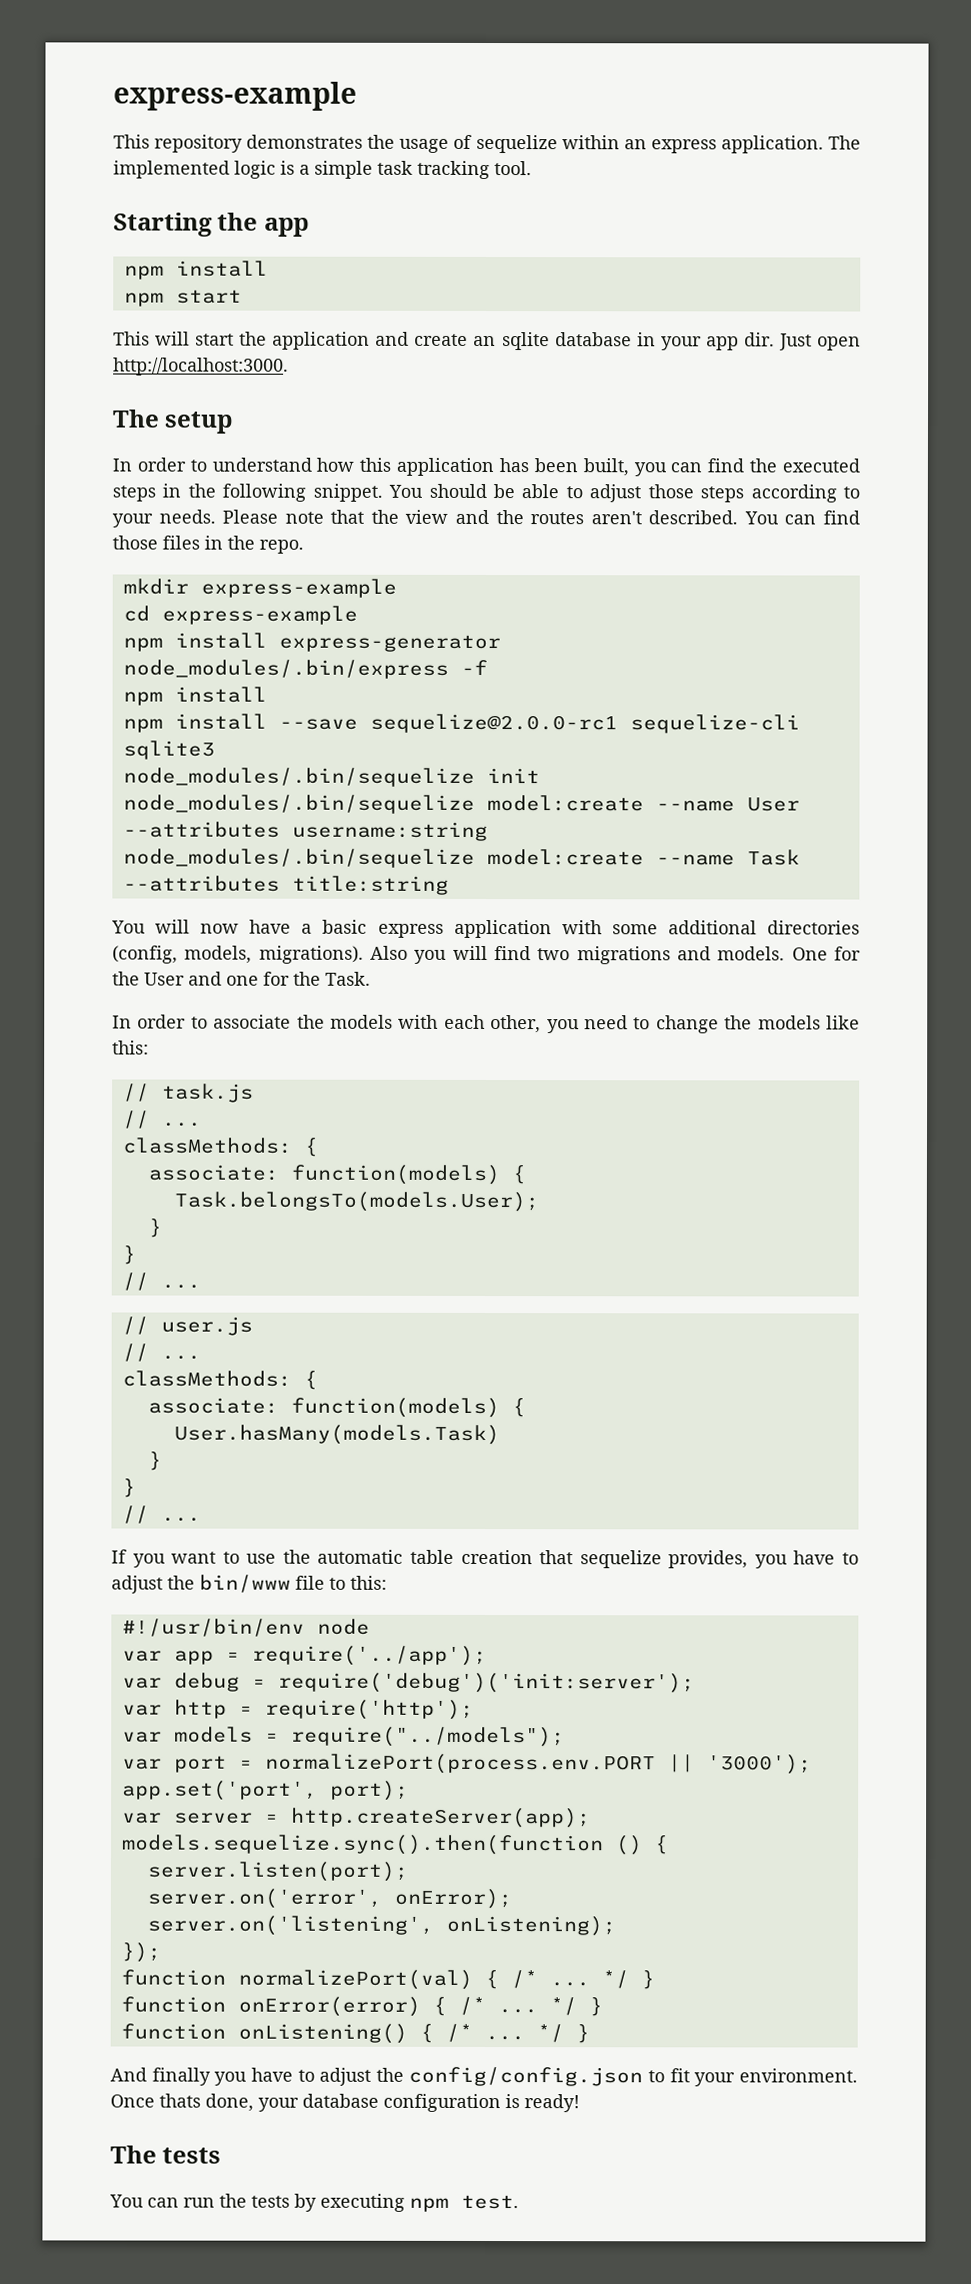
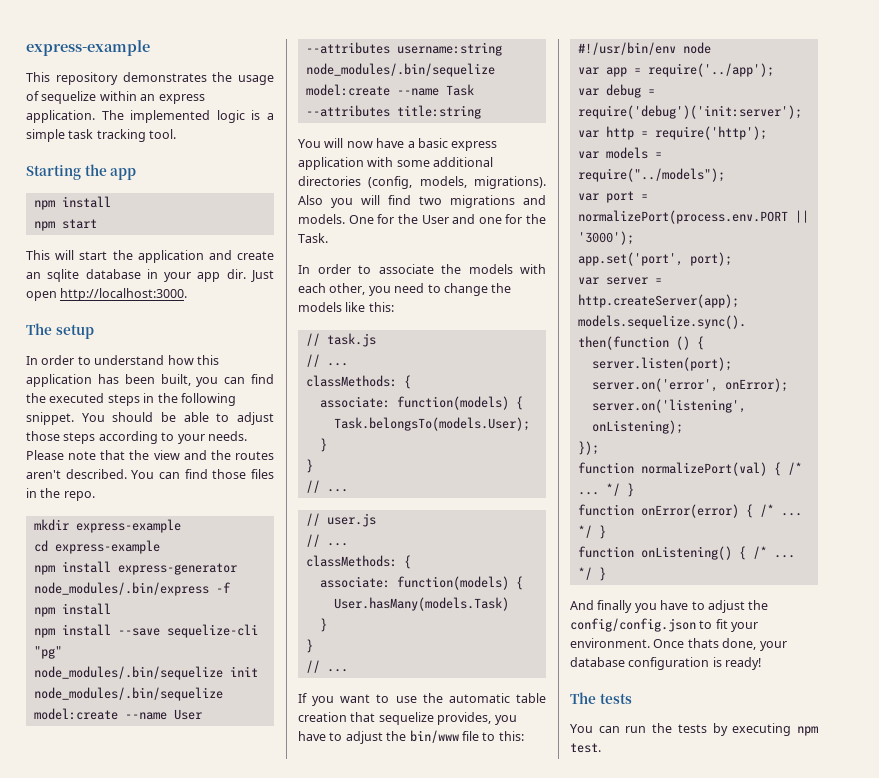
- npm install --save sequelize@2.0.0-rc1 sequelize-cli sqlite3
+ npm install --save sequelize-cli "pg"

